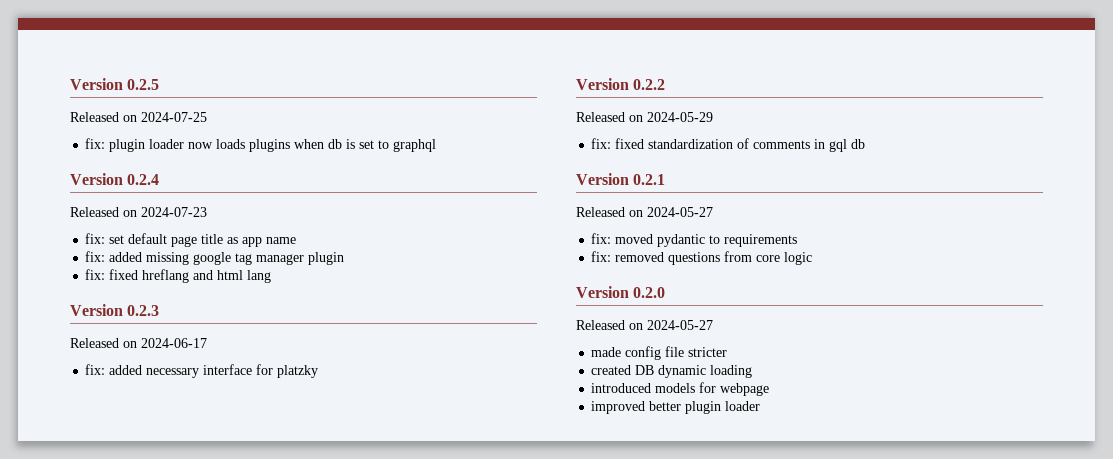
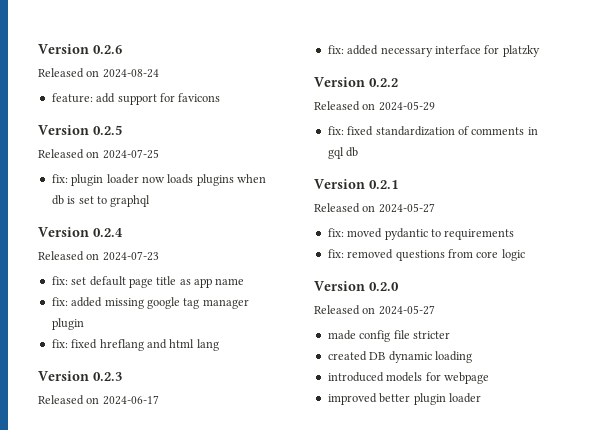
+ Version 0.2.6
+ Released on 2024-08-24
+ feature: add support for favicons

